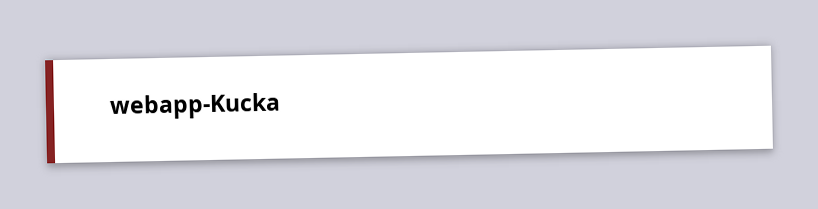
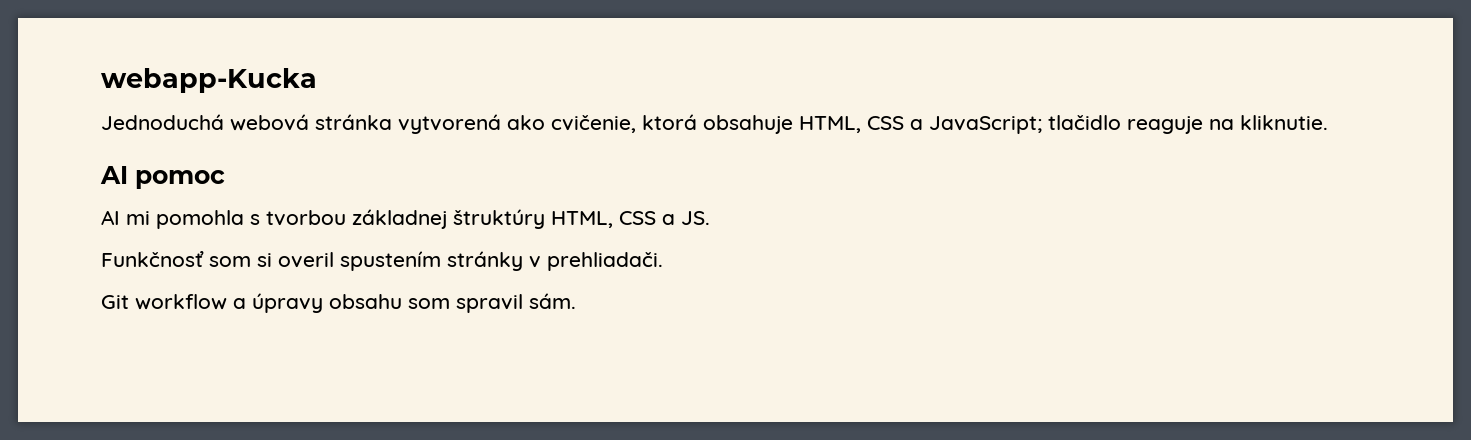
+ Jednoduchá webová stránka vytvorená ako cvičenie, ktorá obsahuje HTML, CSS a JavaScript; tlačidlo reaguje na kliknutie.
+ AI pomoc
+ AI mi pomohla s tvorbou základnej štruktúry HTML, CSS a JS.
+ Funkčnosť som si overil spustením stránky v prehliadači.
+ Git workflow a úpravy obsahu som spravil sám.

